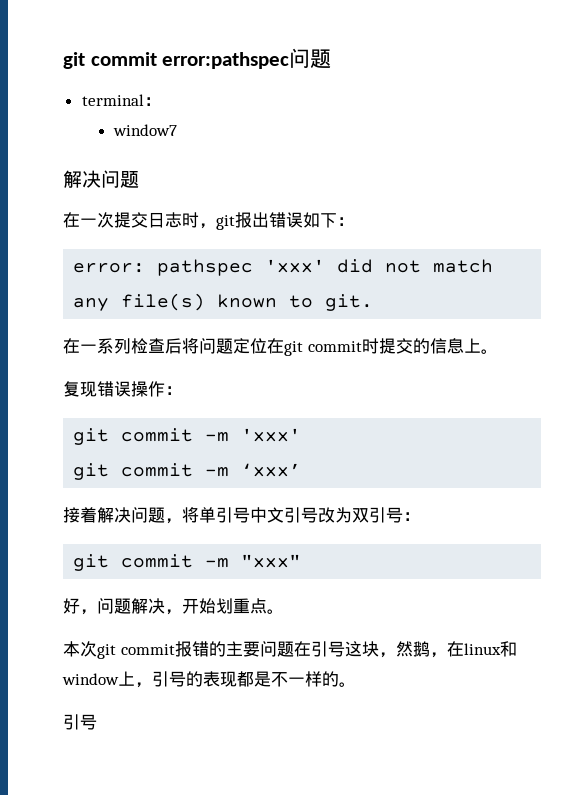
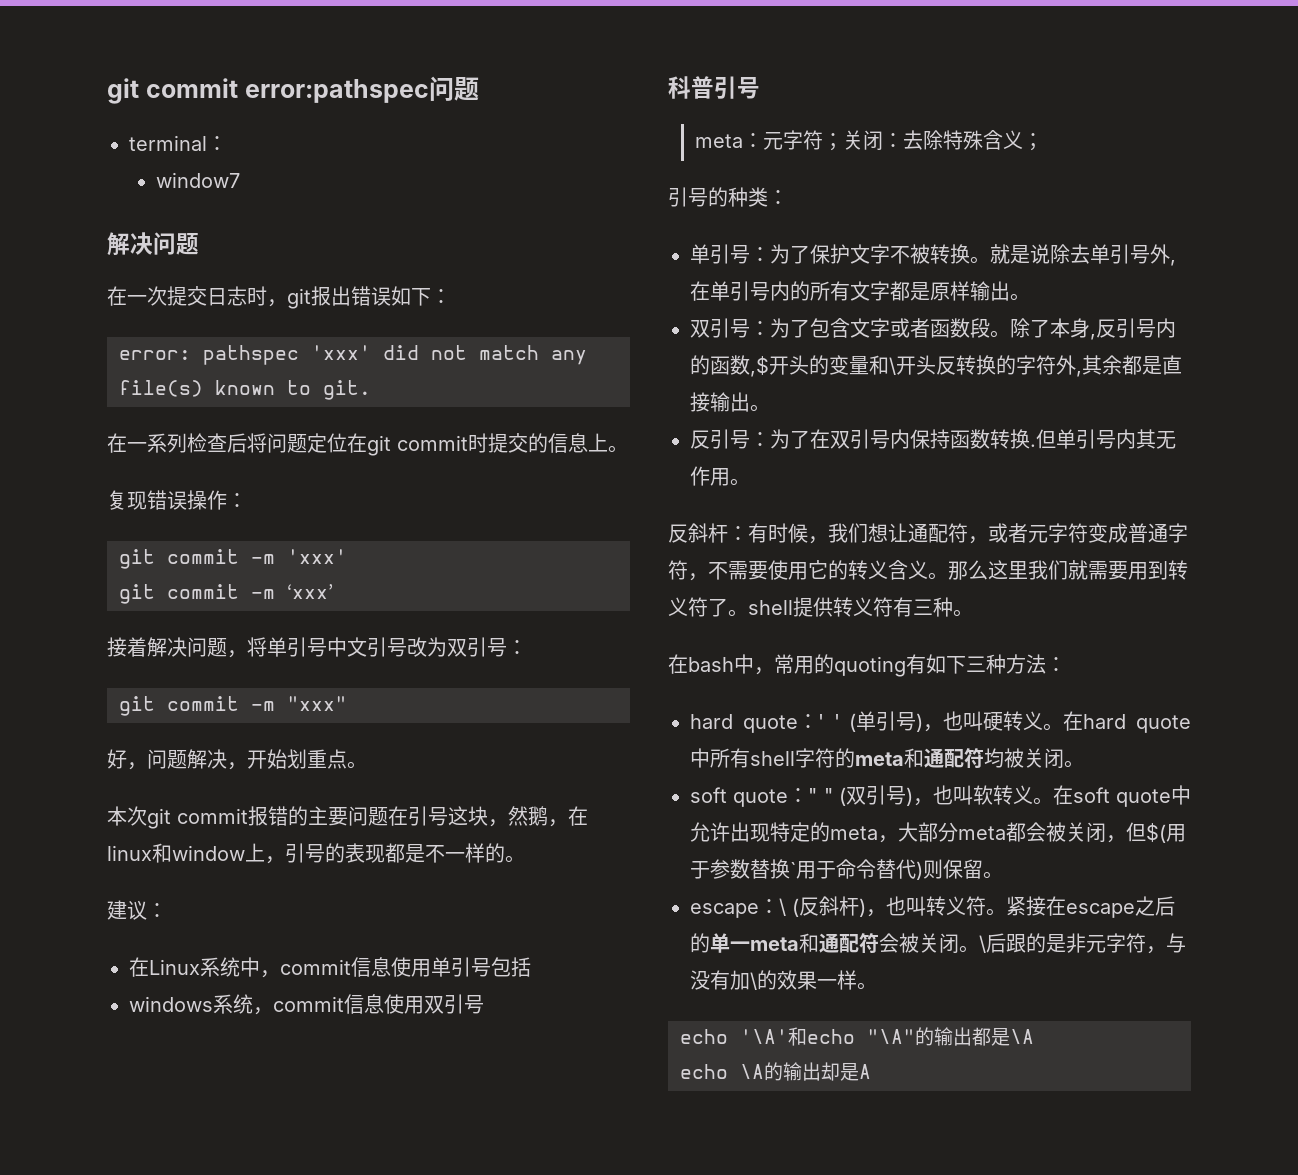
  本次git commit报错的主要问题在引号这块，然鹅，在linux和window上，引号的表现都是不一样的。
- 引号
+ 建议：
+ 在Linux系统中，commit信息使用单引号包括
+ windows系统，commit信息使用双引号
+ 科普引号
+ meta：元字符；关闭：去除特殊含义；
+ 引号的种类：
+ 单引号：为了保护文字不被转换。就是说除去单引号外,在单引号内的所有文字都是原样输出。
+ 双引号：为了包含文字或者函数段。除了本身,反引号内的函数,$开头的变量和\开头反转换的字符外,其余都是直接输出。
+ 反引号：为了在双引号内保持函数转换.但单引号内其无作用。
+ 反斜杆：有时候，我们想让通配符，或者元字符变成普通字符，不需要使用它的转义含义。那么这里我们就需要用到转义符了。shell提供转义符有三种。
+ 在bash中，常用的quoting有如下三种方法：
+ hard quote：' ' (单引号)，也叫硬转义。在hard quote中所有shell字符的meta和通配符均被关闭。
+ soft quote：" " (双引号)，也叫软转义。在soft quote中允许出现特定的meta，大部分meta都会被关闭，但$(用于参数替换`用于命令替代)则保留。
+ escape：\ (反斜杆)，也叫转义符。紧接在escape之后的单一meta和通配符会被关闭。\后跟的是非元字符，与没有加\的效果一样。
+ echo '\A'和echo "\A"的输出都是\A
+ echo \A的输出却是A

